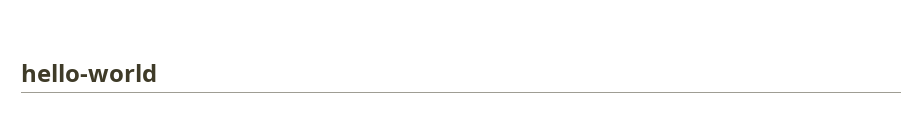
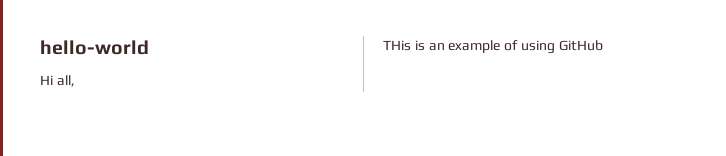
+ Hi all,
+ THis is an example of using GitHub

